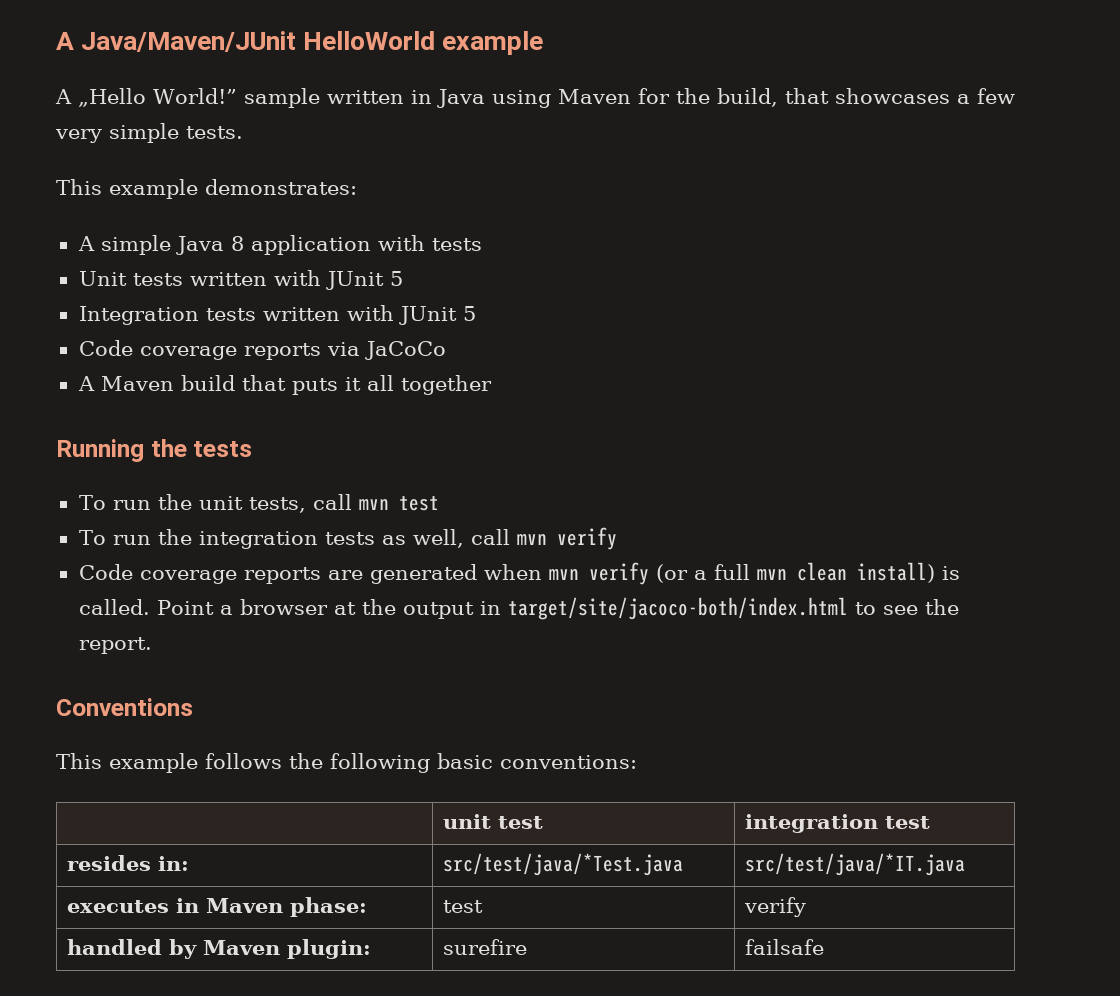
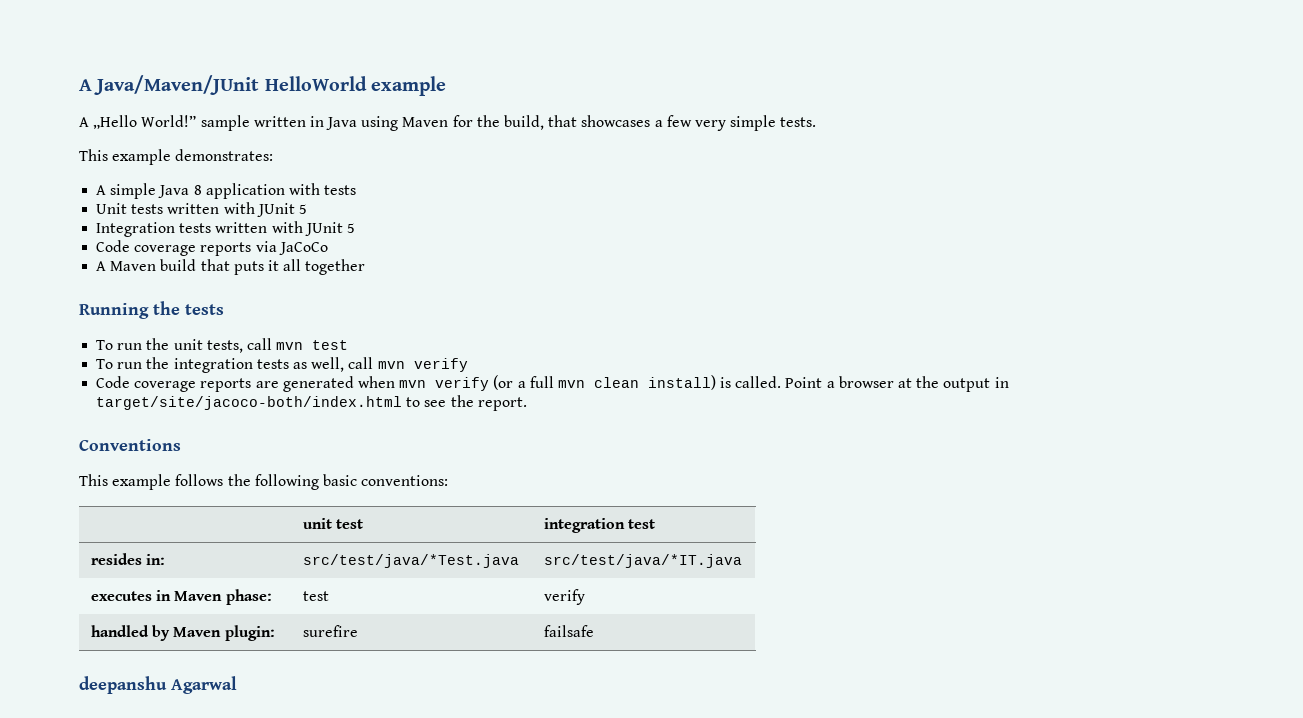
+ deepanshu Agarwal

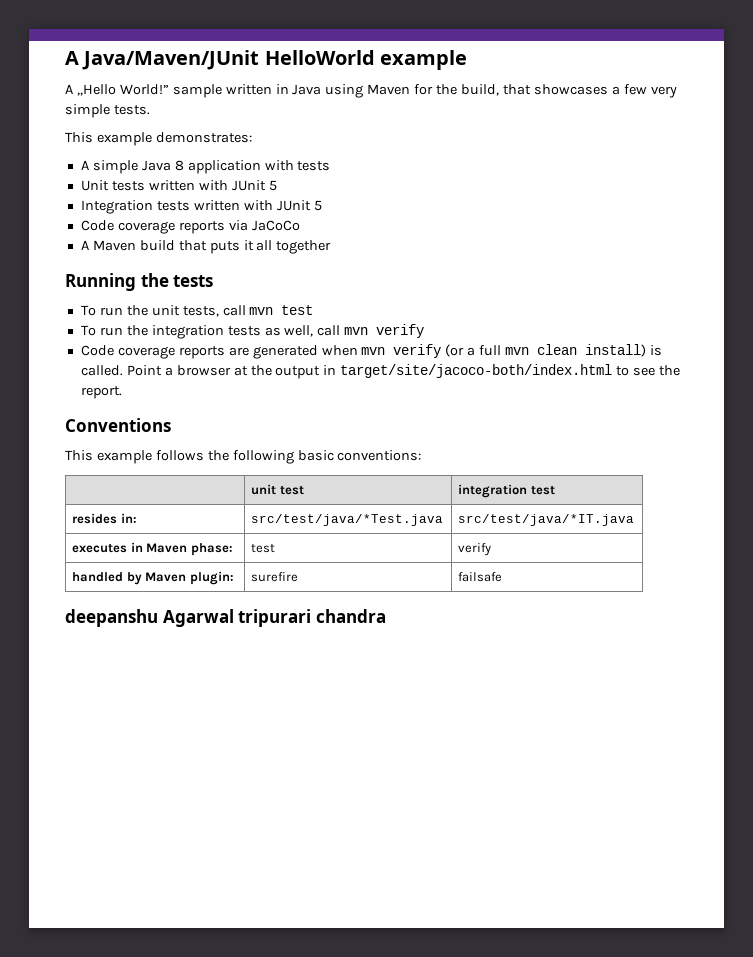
- deepanshu Agarwal
+ deepanshu Agarwal tripurari chandra

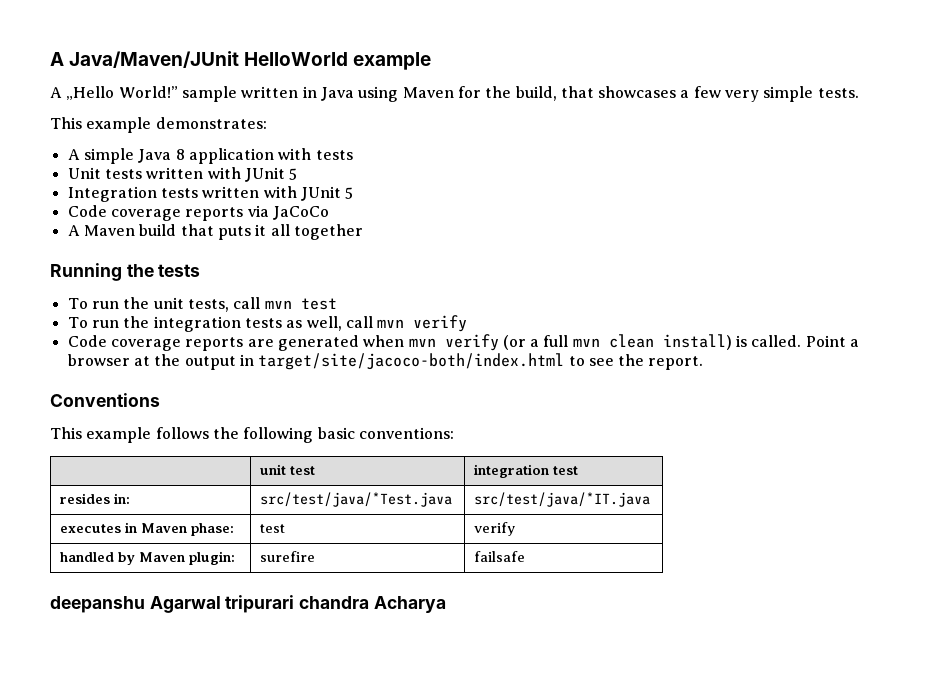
- deepanshu Agarwal tripurari chandra
+ deepanshu Agarwal tripurari chandra Acharya

